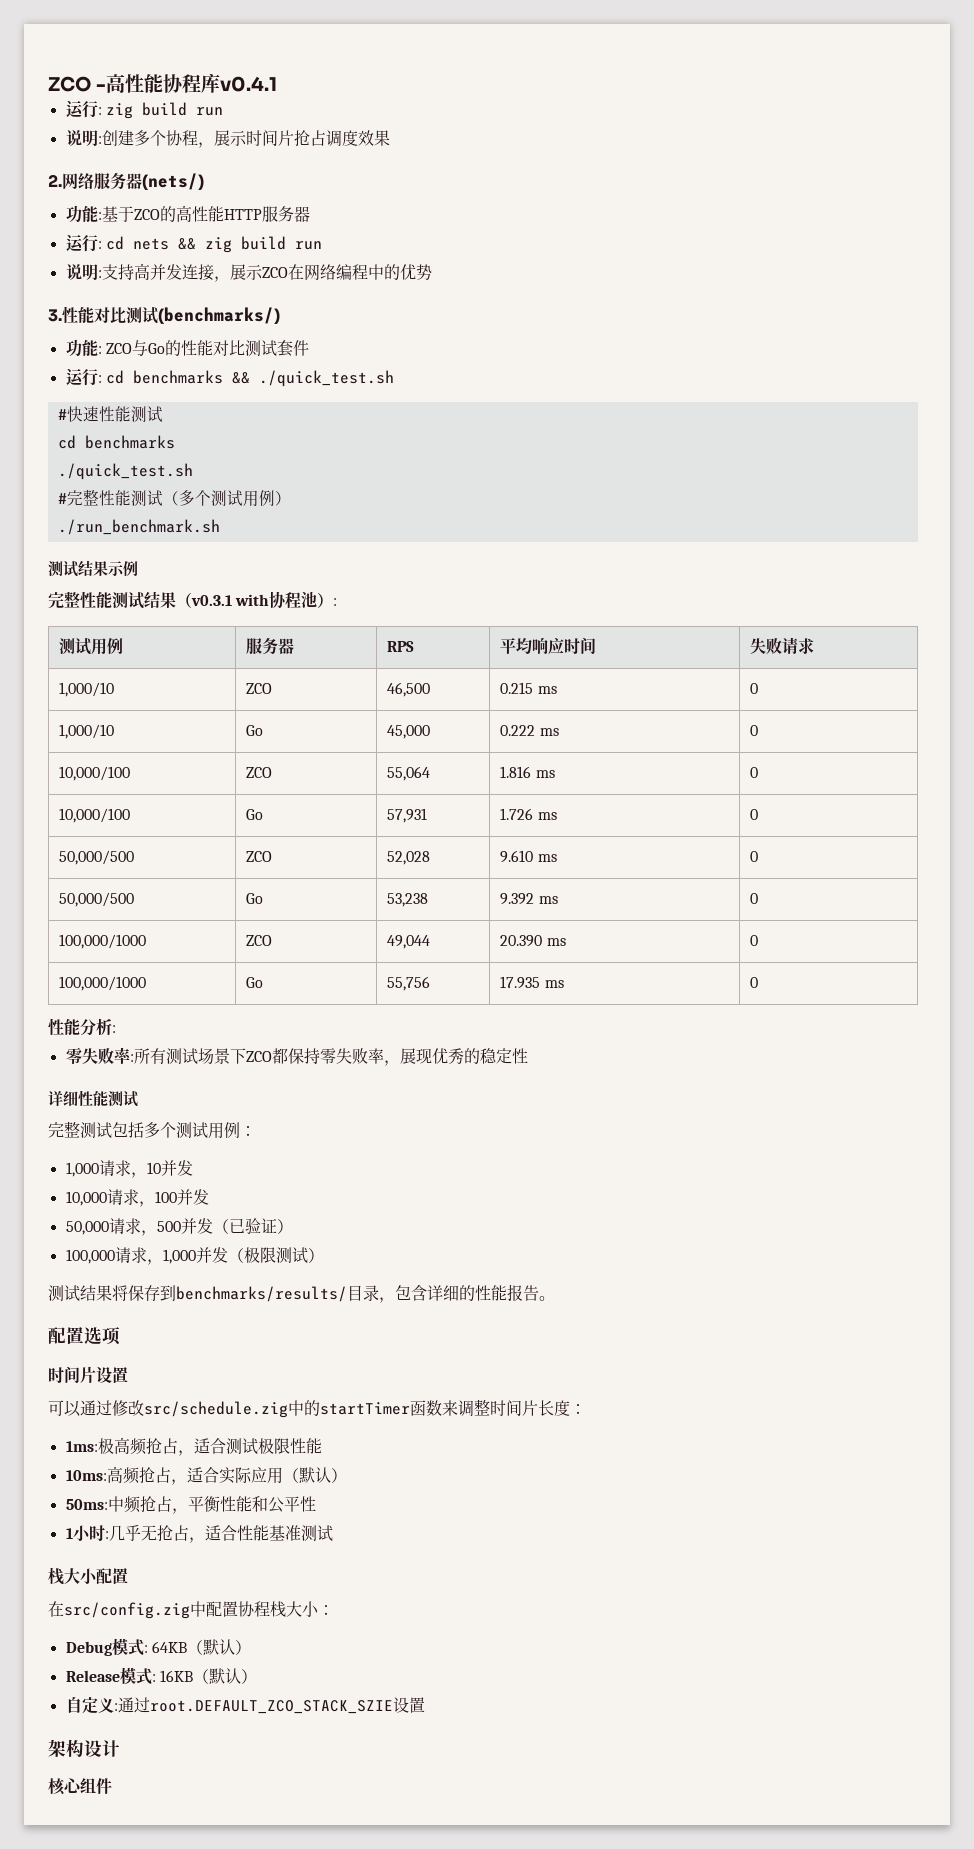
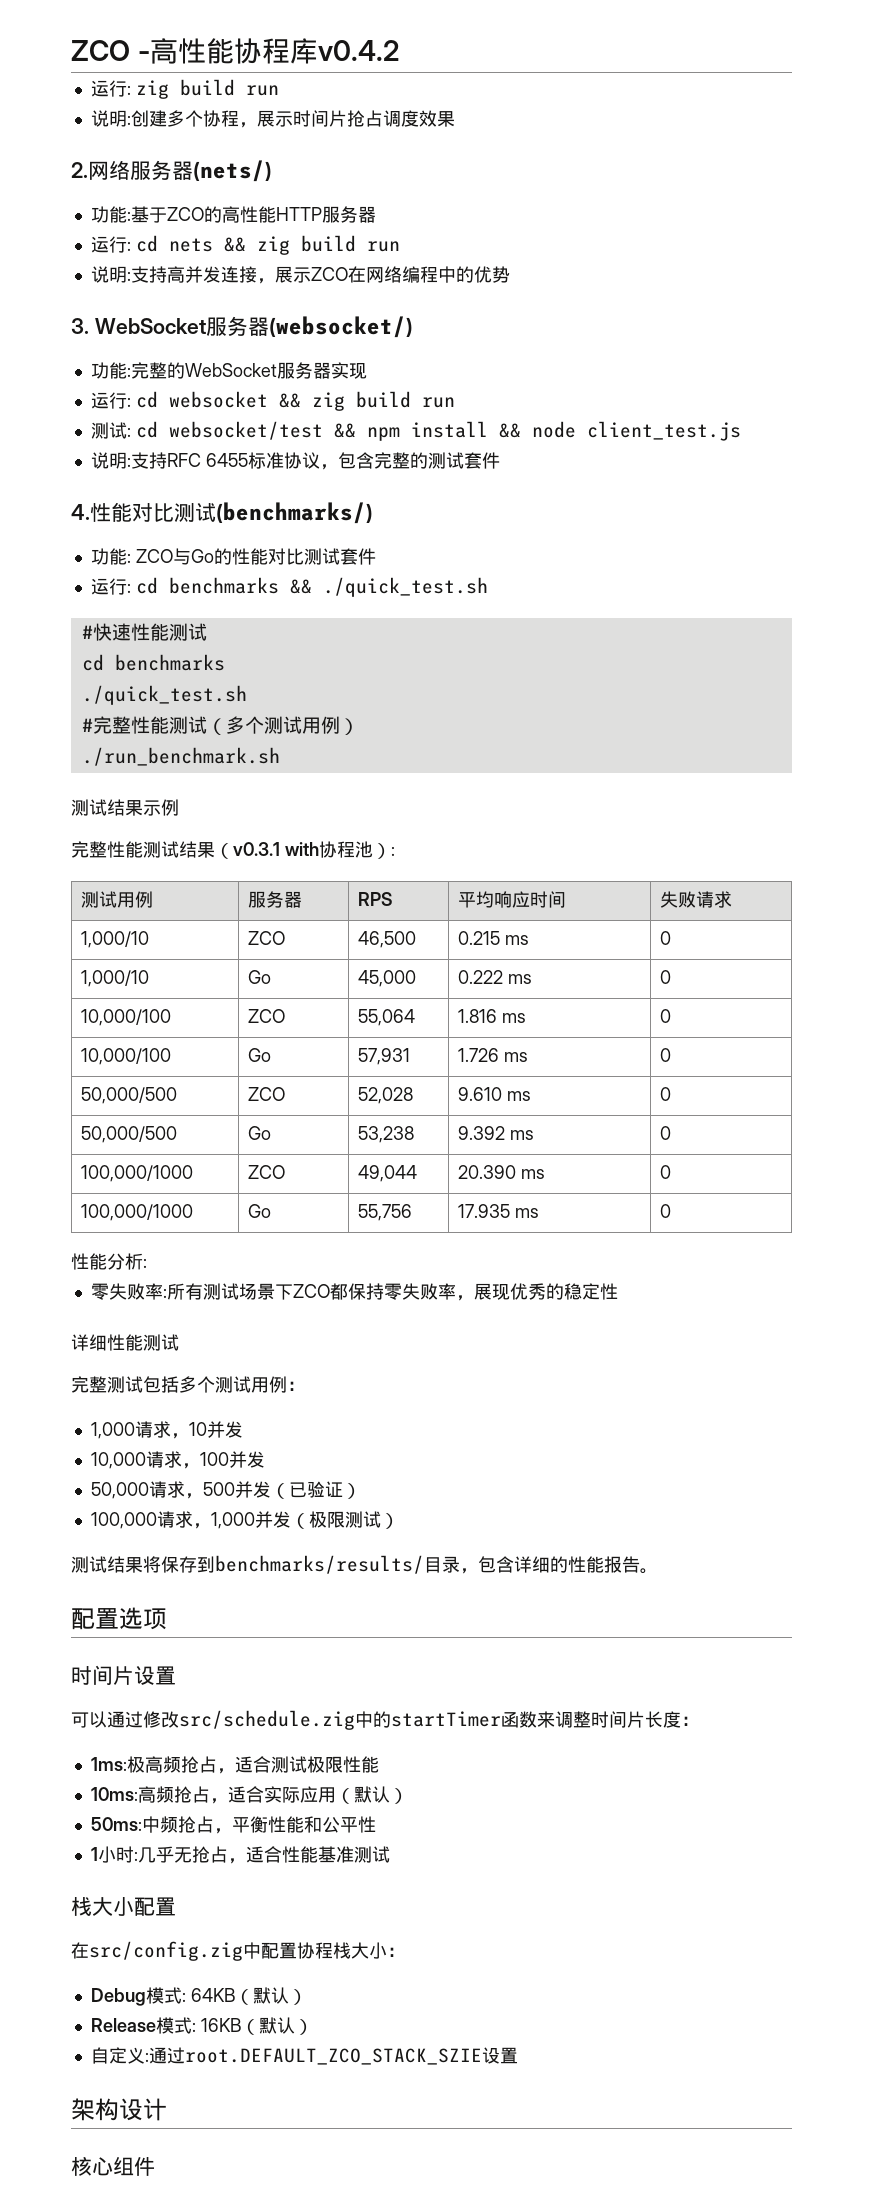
- ZCO -高性能协程库v0.4.1
+ ZCO -高性能协程库v0.4.2
- 3.性能对比测试(benchmarks/)
+ 3. WebSocket服务器(websocket/)
+ 功能:完整的WebSocket服务器实现
+ 运行: cd websocket && zig build run
+ 测试: cd websocket/test && npm install && node client_test.js
+ 说明:支持RFC 6455标准协议，包含完整的测试套件
+ 4.性能对比测试(benchmarks/)

